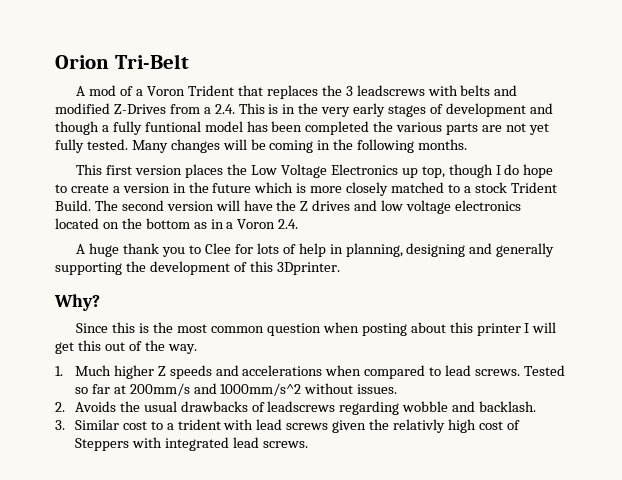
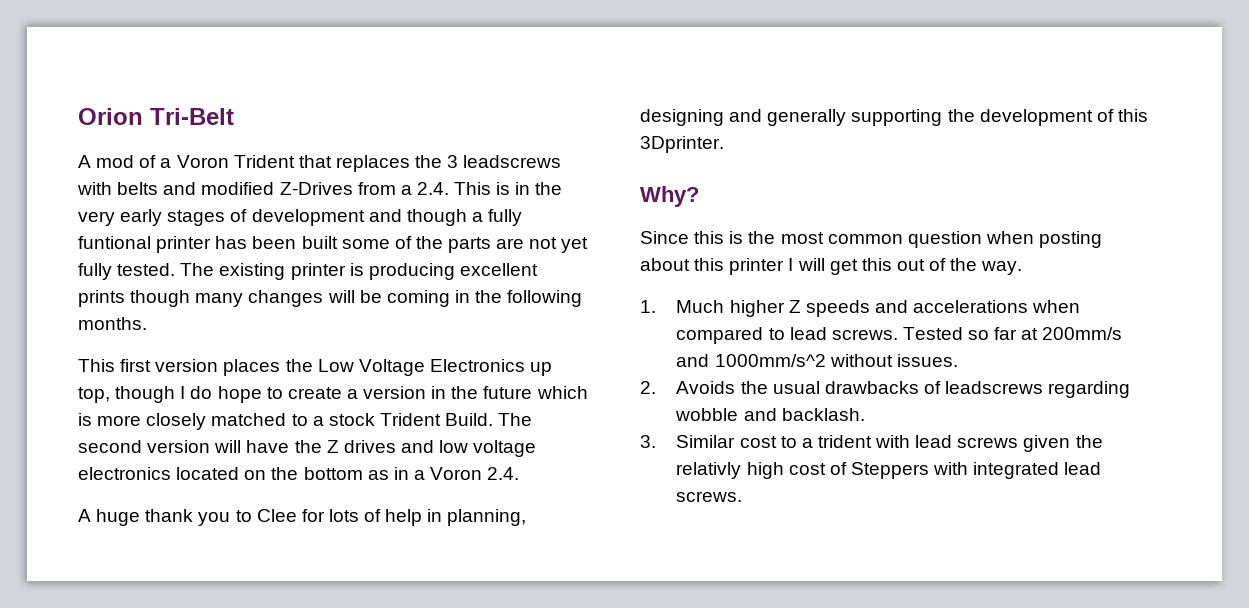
- A mod of a Voron Trident that replaces the 3 leadscrews with belts and modified Z-Drives from a 2.4. This is in the very early stages of development and though a fully funtional model has been completed the various parts are not yet fully tested.
+ A mod of a Voron Trident that replaces the 3 leadscrews with belts and modified Z-Drives from a 2.4. This is in the very early stages of development and though a fully funtional printer has been built some of the parts are not yet fully tested.
- Many changes will be coming in the following months.
+ The existing printer is producing excellent prints though many changes will be coming in the following months.

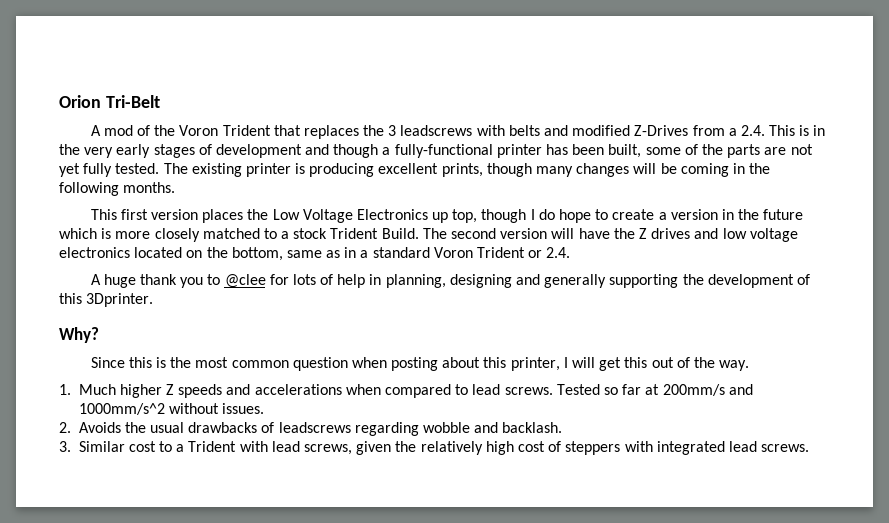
- A mod of a Voron Trident that replaces the 3 leadscrews with belts and modified Z-Drives from a 2.4. This is in the very early stages of development and though a fully funtional printer has been built some of the parts are not yet fully tested.
+ A mod of the Voron Trident that replaces the 3 leadscrews with belts and modified Z-Drives from a 2.4. This is in the very early stages of development and though a fully-functional printer has been built, some of the parts are not yet fully tested.
- The existing printer is producing excellent prints though many changes will be coming in the following months.
+ The existing printer is producing excellent prints, though many changes will be coming in the following months.
- The second version will have the Z drives and low voltage electronics located on the bottom as in a Voron 2.4.
+ The second version will have the Z drives and low voltage electronics located on the bottom, same as in a standard Voron Trident or 2.4.
- A huge thank you to Clee for lots of help in planning, designing and generally supporting the development of this 3Dprinter.
+ A huge thank you to @clee for lots of help in planning, designing and generally supporting the development of this 3Dprinter.
- Since this is the most common question when posting about this printer I will get this out of the way.
+ Since this is the most common question when posting about this printer, I will get this out of the way.
- 3. Similar cost to a trident with lead screws given the relativly high cost of Steppers with integrated lead screws.
+ 3. Similar cost to a Trident with lead screws, given the relatively high cost of steppers with integrated lead screws.

